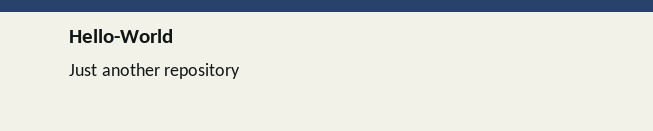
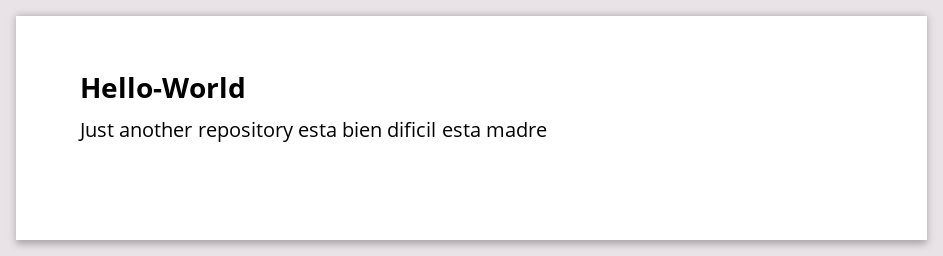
- Just another repository
+ Just another repository esta bien dificil esta madre

